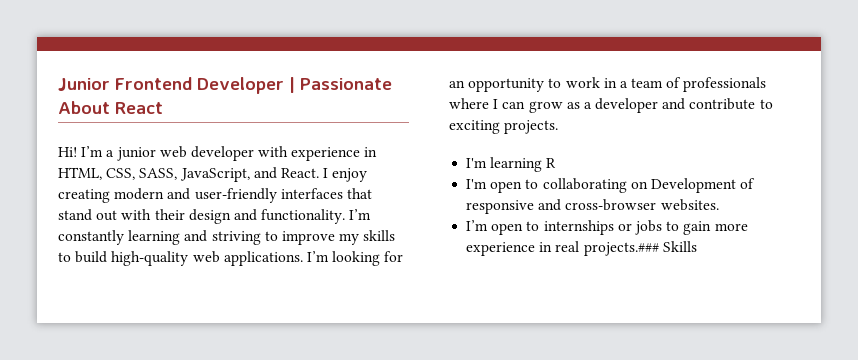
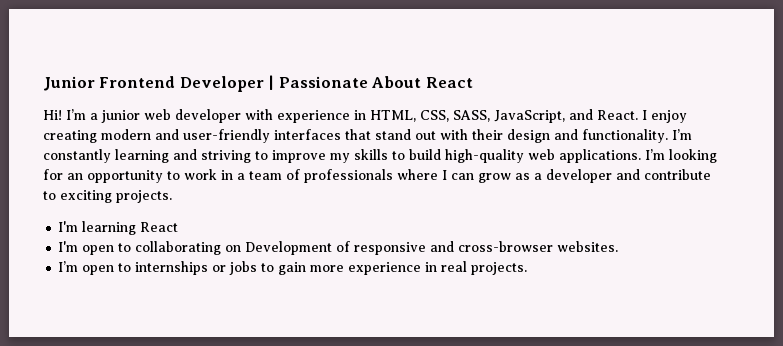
- I'm learning R
+ I'm learning React
- I’m open to internships or jobs to gain more experience in real projects.### Skills
+ I’m open to internships or jobs to gain more experience in real projects.

